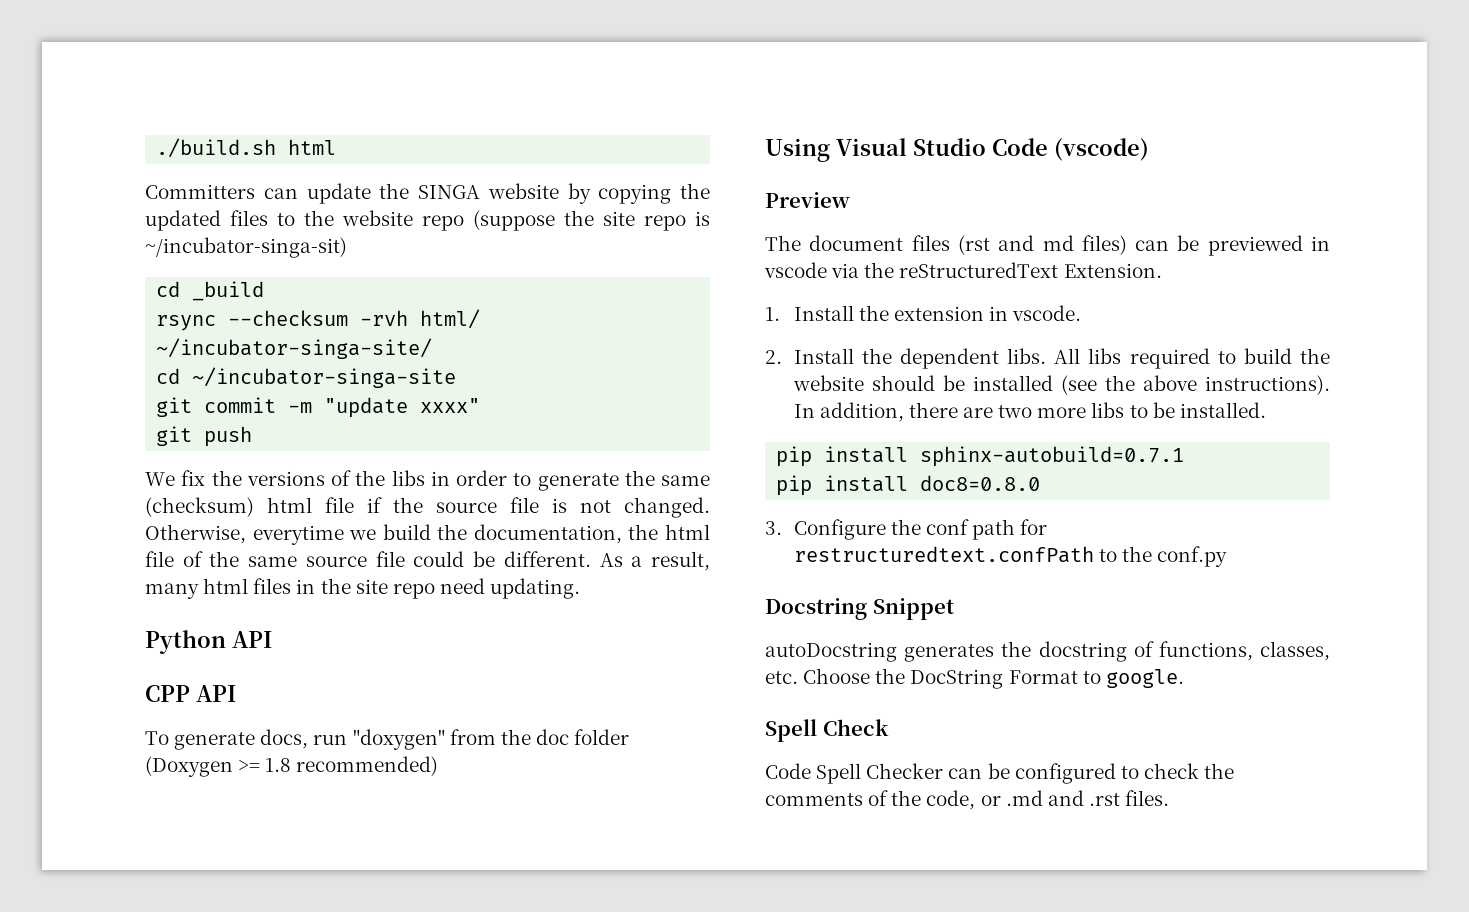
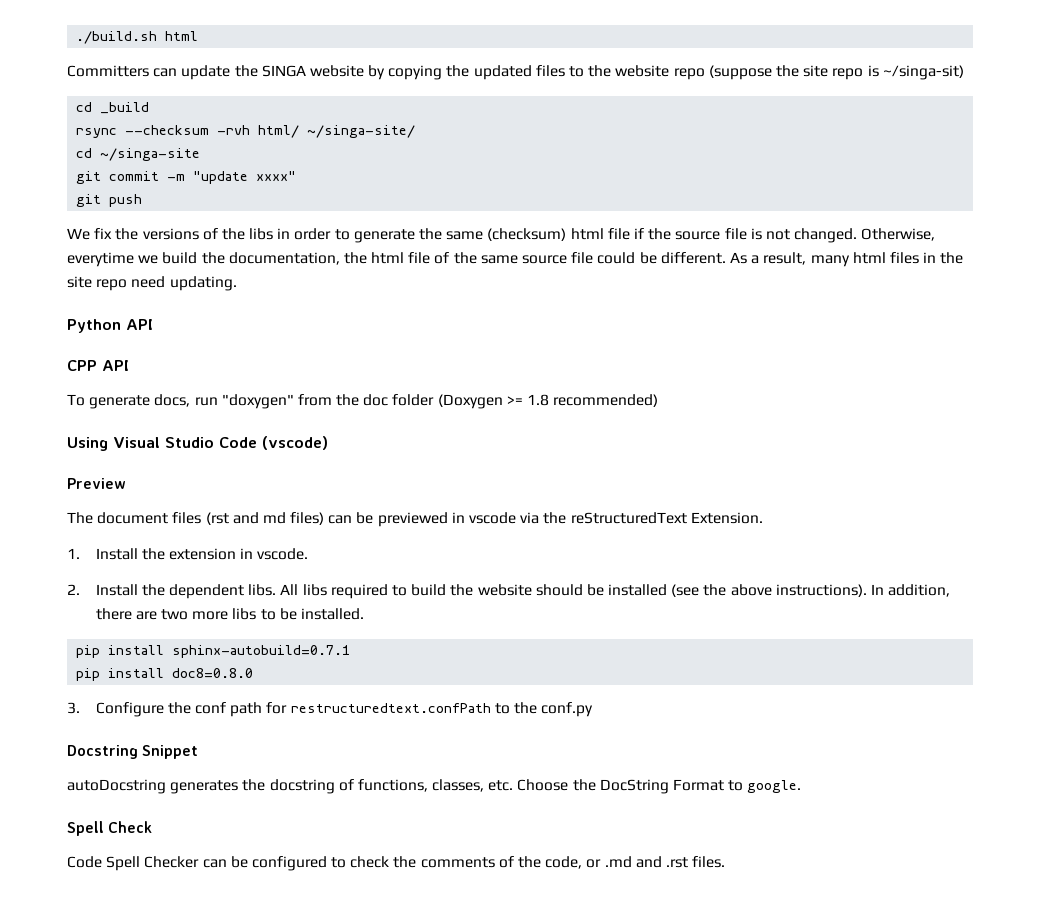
- Committers can update the SINGA website by copying the updated files to the website repo (suppose the site repo is ~/incubator-singa-sit)
+ Committers can update the SINGA website by copying the updated files to the website repo (suppose the site repo is ~/singa-sit)
- rsync --checksum -rvh html/ ~/incubator-singa-site/
- cd ~/incubator-singa-site
+ rsync --checksum -rvh html/ ~/singa-site/
+ cd ~/singa-site

